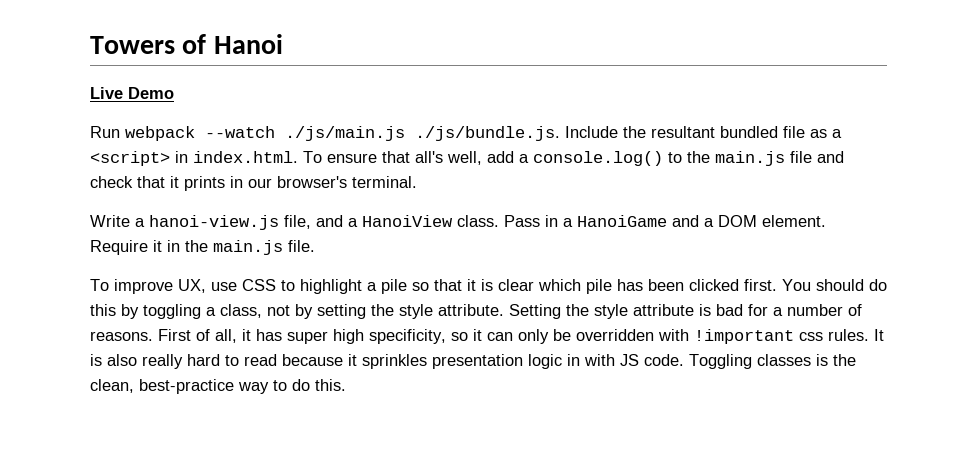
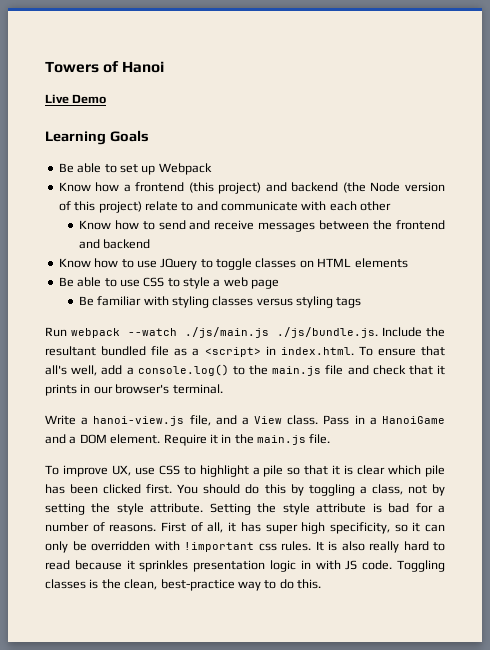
+ Learning Goals
+ Be able to set up Webpack
+ Know how a frontend (this project) and backend (the Node version of this project) relate to and communicate with each other
+ Know how to send and receive messages between the frontend and backend
+ Know how to use JQuery to toggle classes on HTML elements
+ Be able to use CSS to style a web page
+ Be familiar with styling classes versus styling tags
- Write a hanoi-view.js file, and a HanoiView class.
+ Write a hanoi-view.js file, and a View class.

